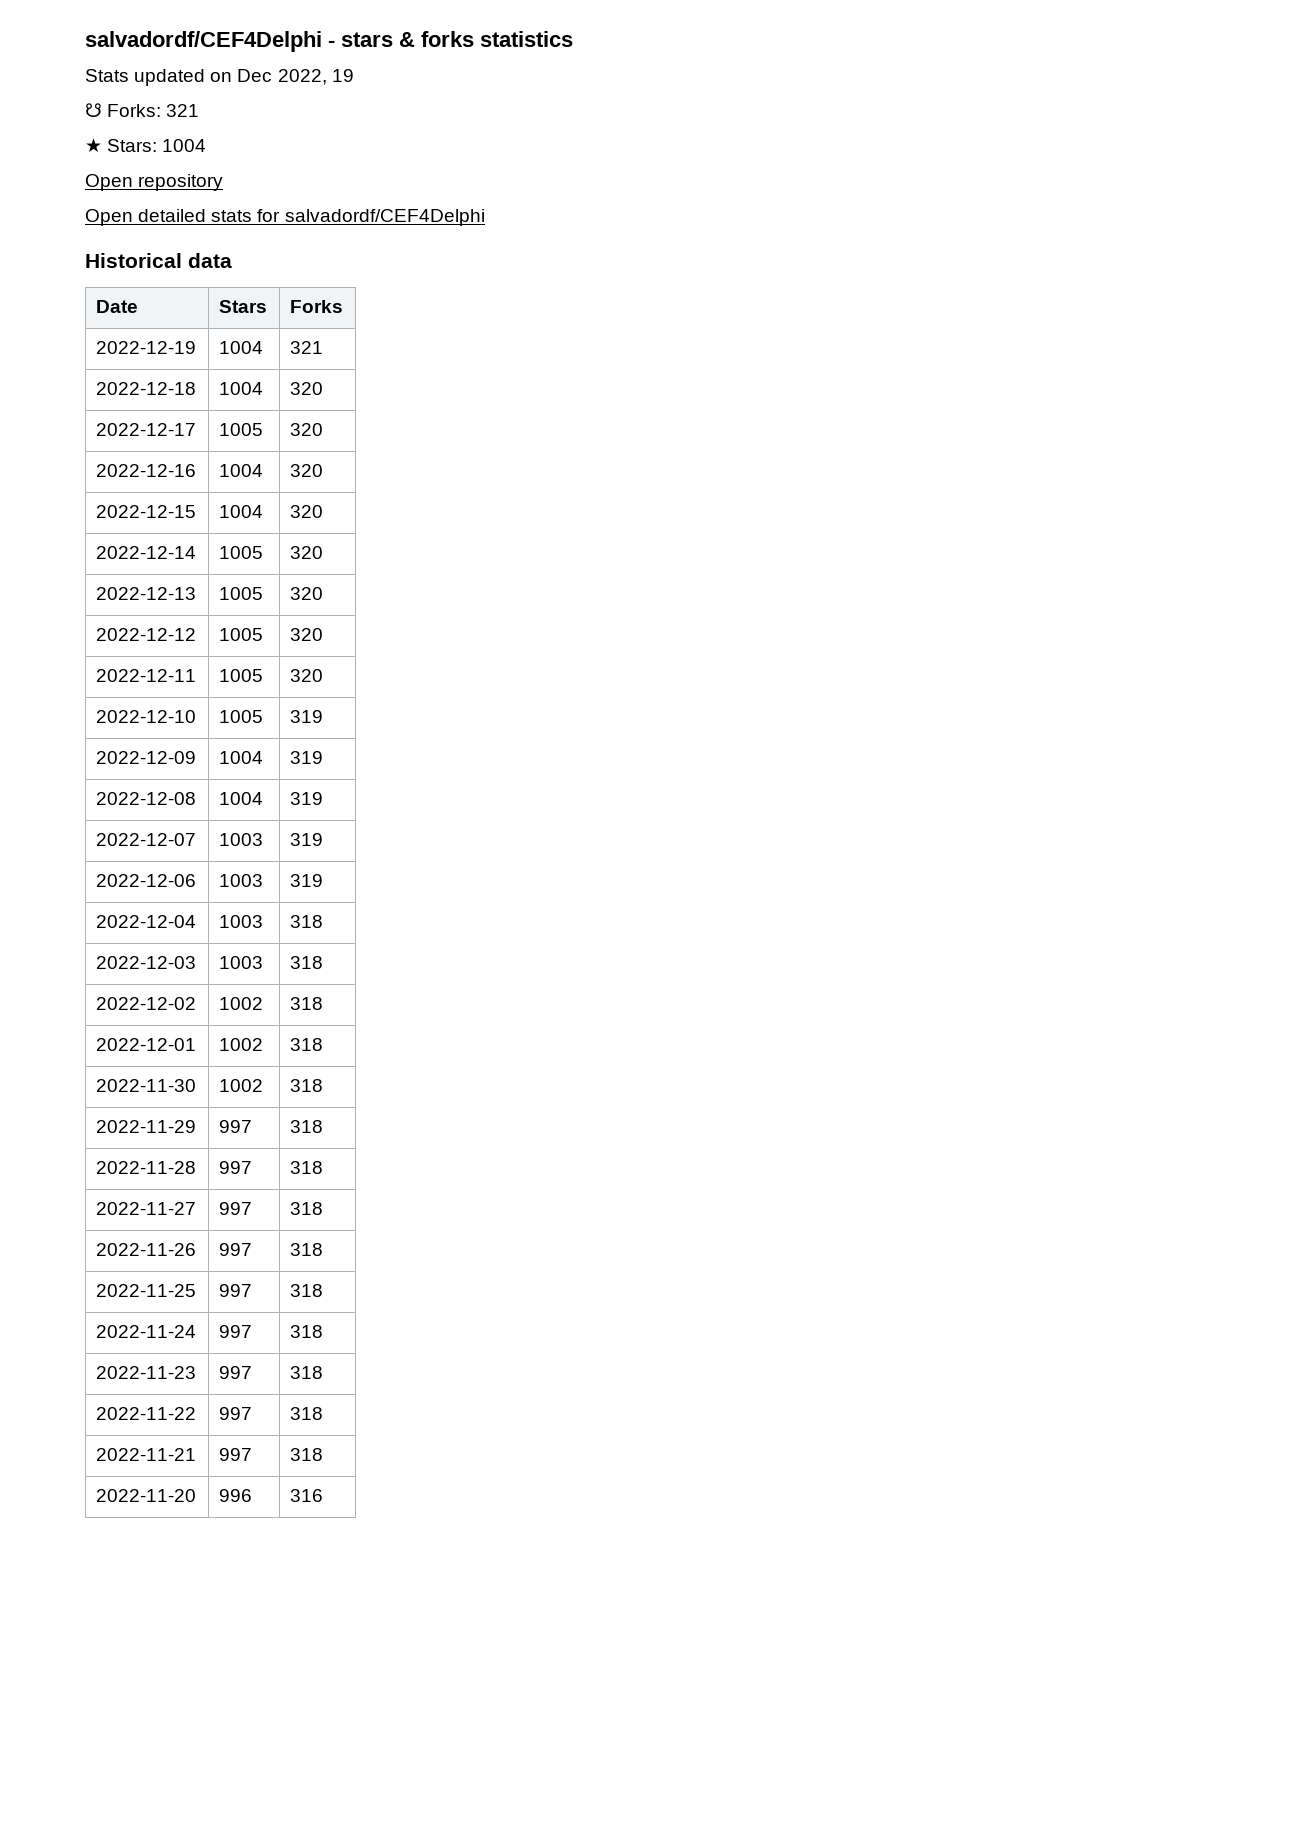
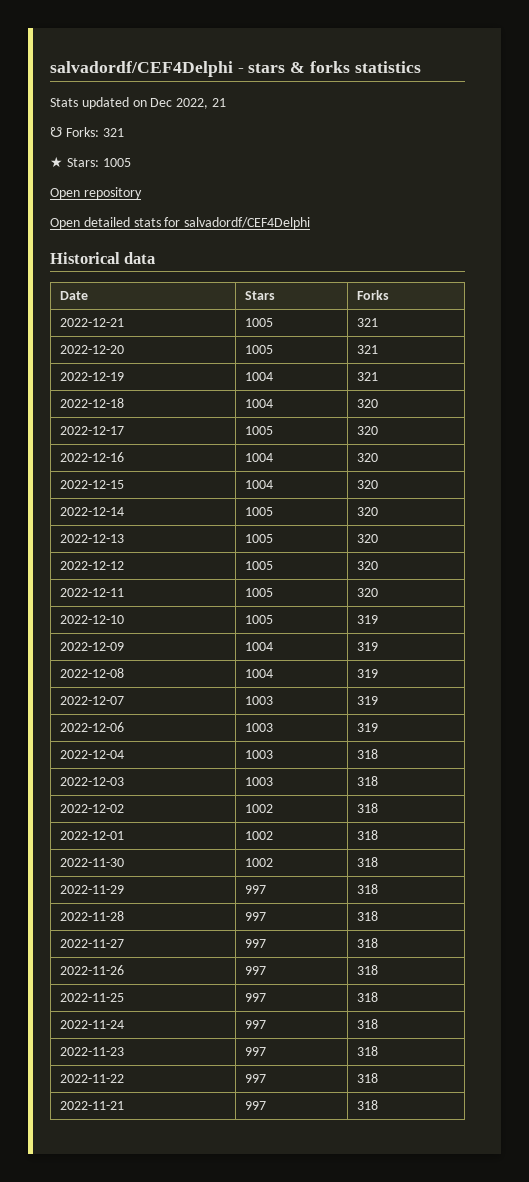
- Stats updated on Dec 2022, 19
+ Stats updated on Dec 2022, 21
- ★ Stars: 1004
+ ★ Stars: 1005
+ 2022-12-21 | 1005 | 321
+ 2022-12-20 | 1005 | 321
- 2022-11-20 | 996 | 316

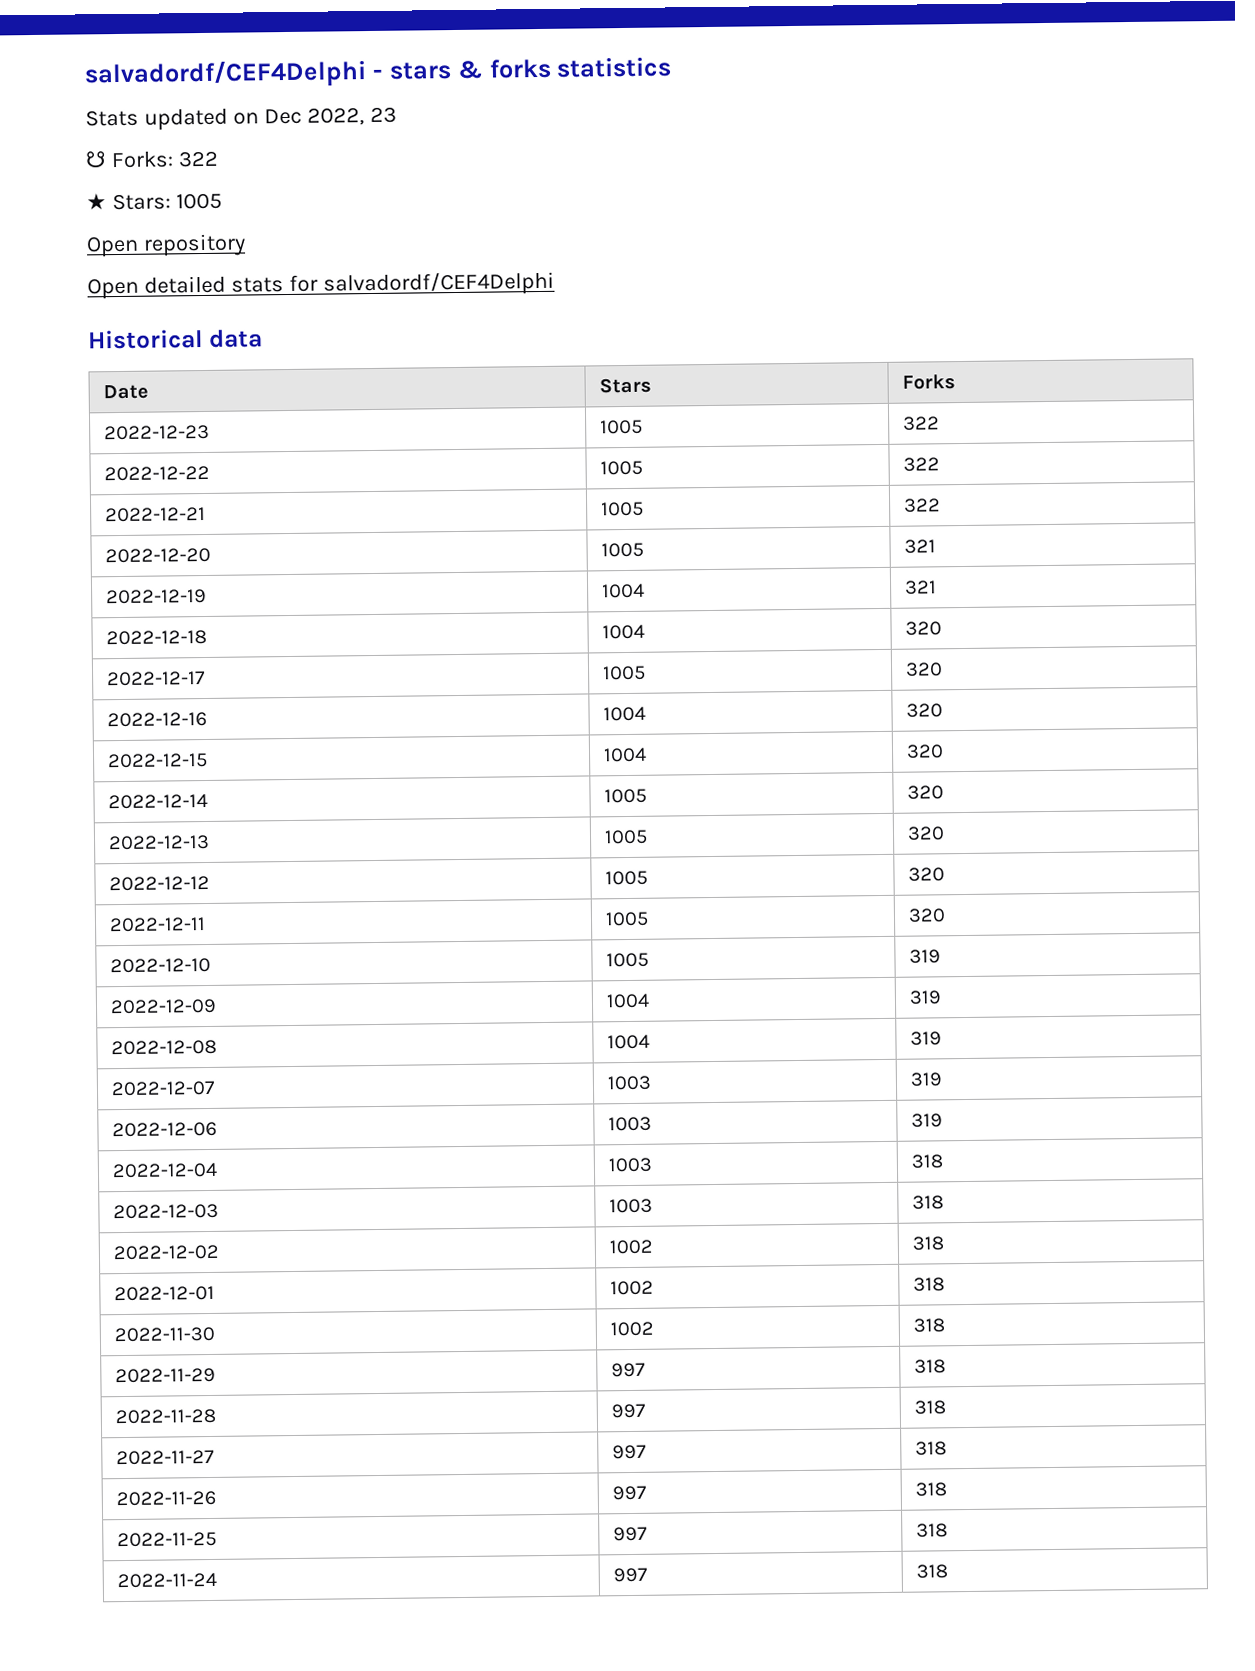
- Stats updated on Dec 2022, 21
+ Stats updated on Dec 2022, 23
- ☋ Forks: 321
+ ☋ Forks: 322
+ 2022-12-23 | 1005 | 322
+ 2022-12-22 | 1005 | 322
- 2022-12-21 | 1005 | 321
+ 2022-12-21 | 1005 | 322
- 2022-11-23 | 997 | 318
- 2022-11-22 | 997 | 318
- 2022-11-21 | 997 | 318

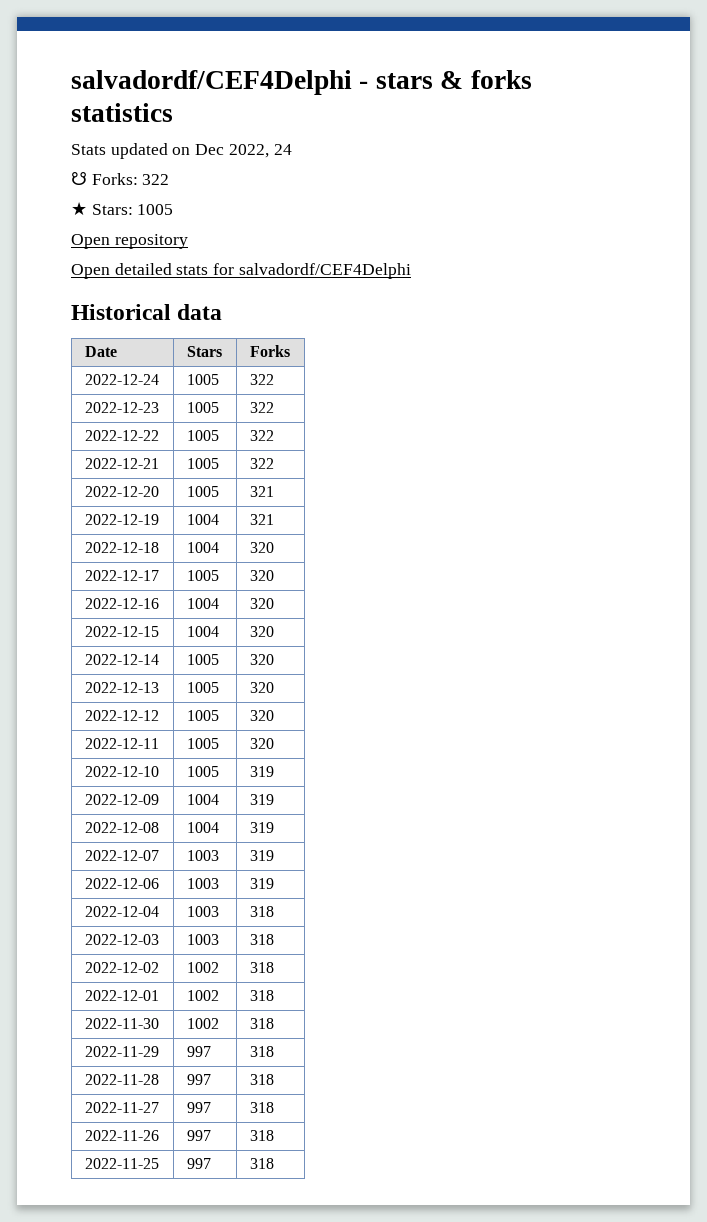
- Stats updated on Dec 2022, 23
+ Stats updated on Dec 2022, 24
+ 2022-12-24 | 1005 | 322
- 2022-11-24 | 997 | 318

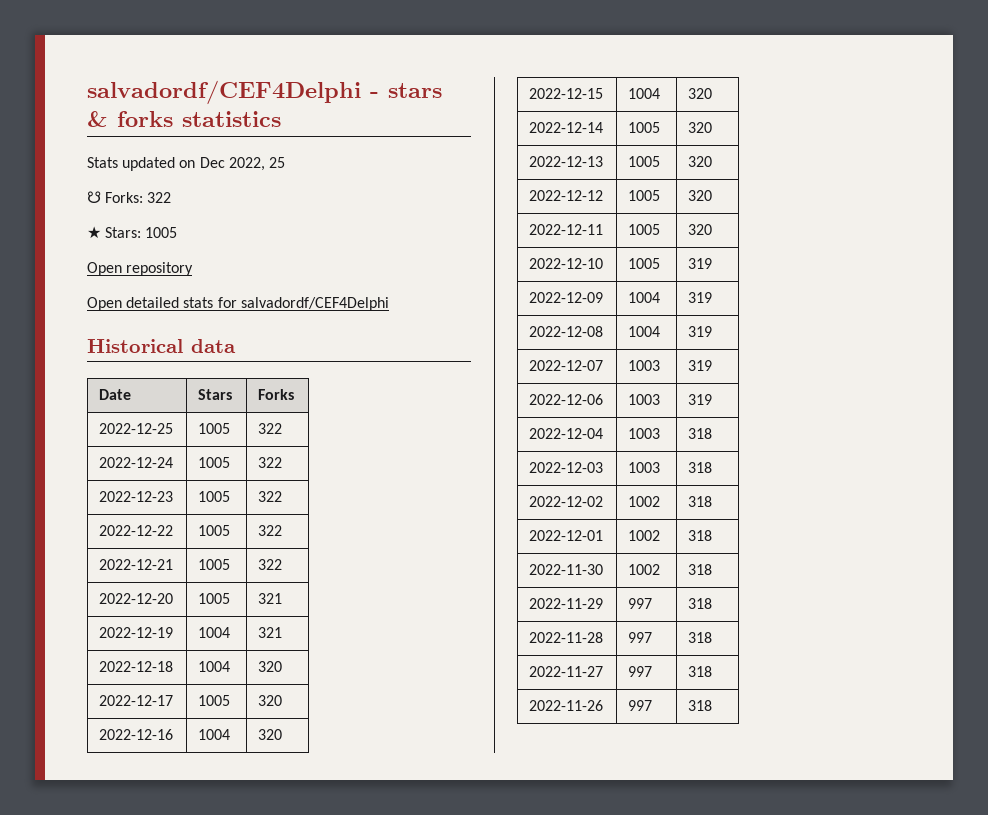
- Stats updated on Dec 2022, 24
+ Stats updated on Dec 2022, 25
+ 2022-12-25 | 1005 | 322
- 2022-11-25 | 997 | 318

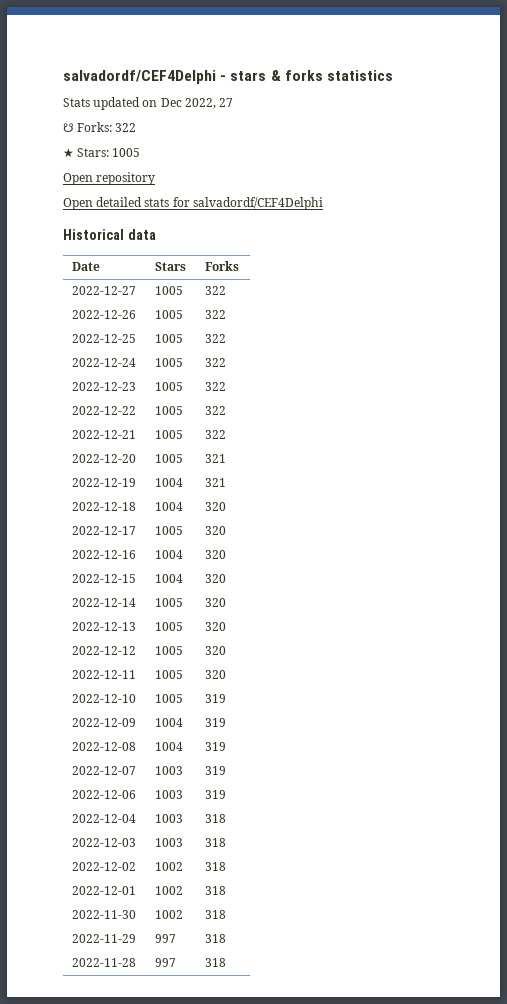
- Stats updated on Dec 2022, 25
+ Stats updated on Dec 2022, 27
+ 2022-12-27 | 1005 | 322
+ 2022-12-26 | 1005 | 322
- 2022-11-27 | 997 | 318
- 2022-11-26 | 997 | 318

